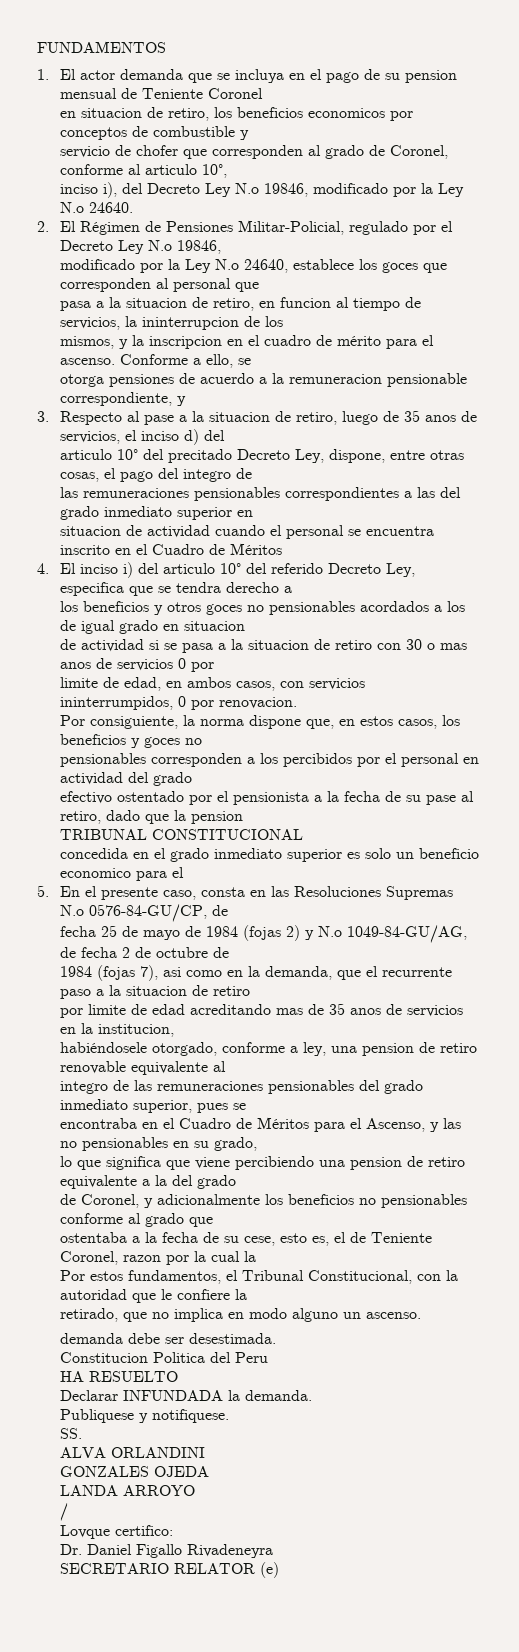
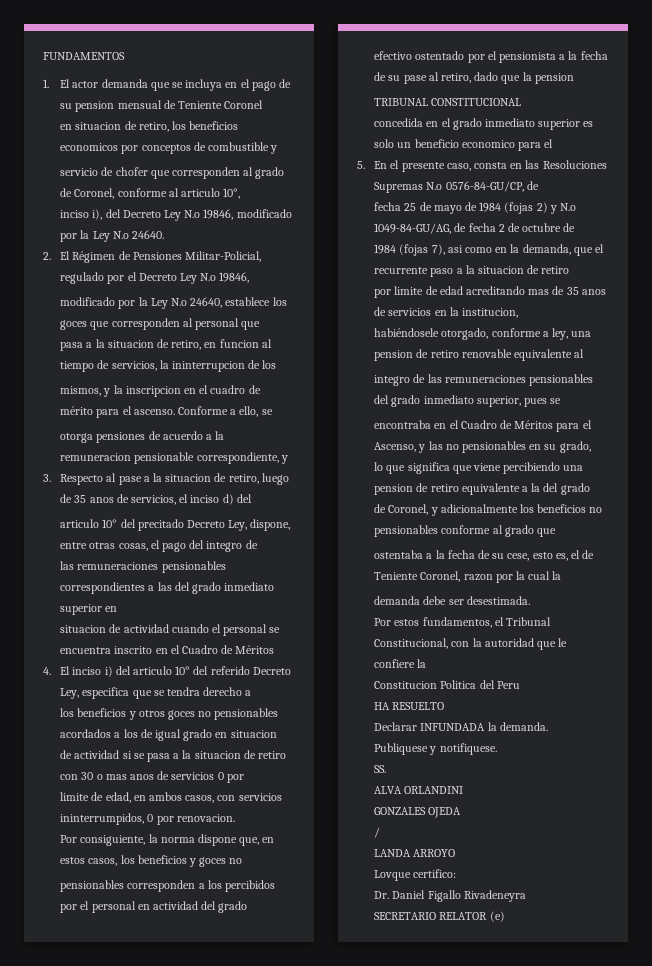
+ demanda debe ser desestimada.
- retirado, que no implica en modo alguno un ascenso.
- demanda debe ser desestimada.
+ /
- /

